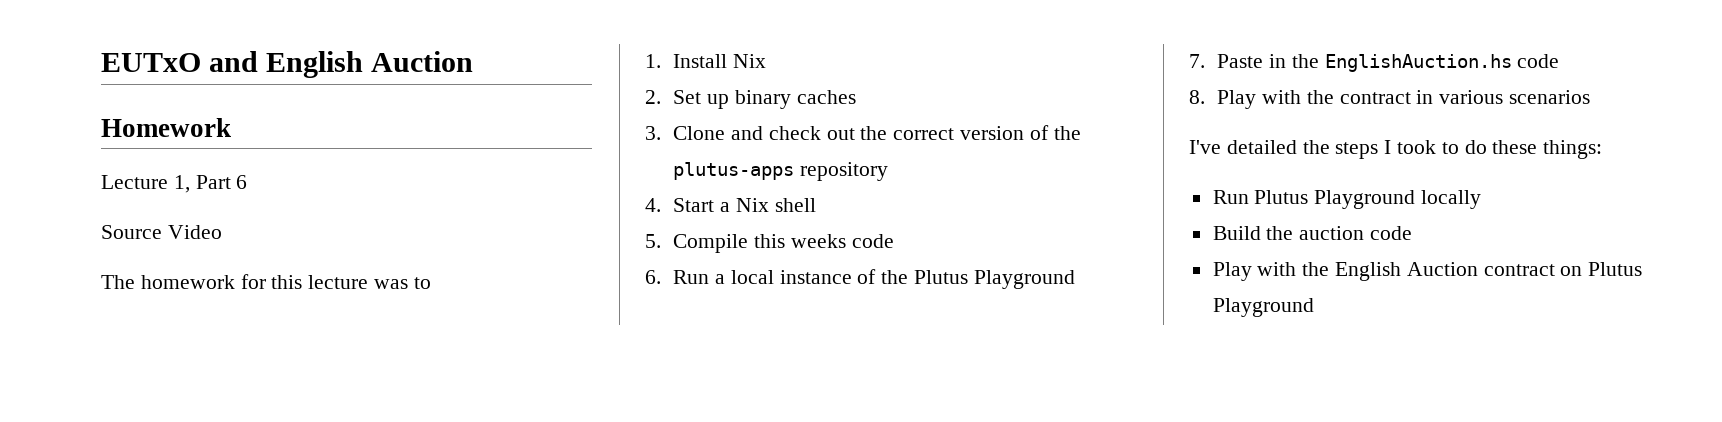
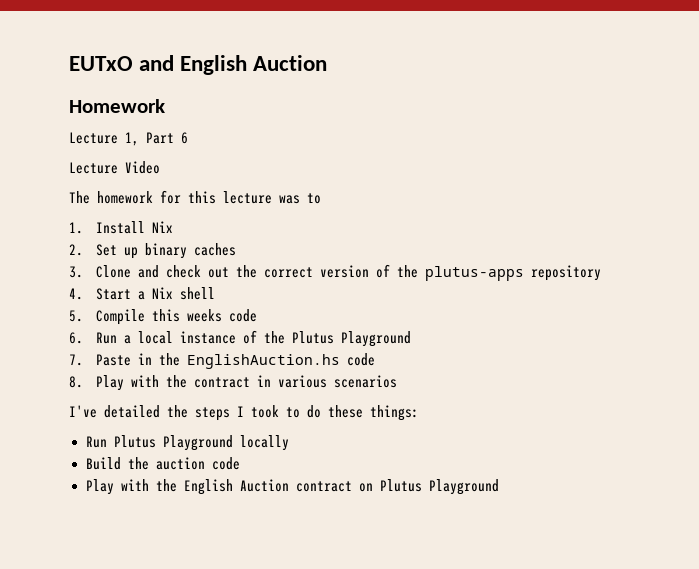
- Source Video
+ Lecture Video

